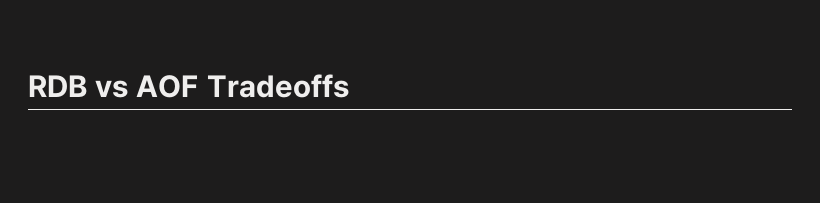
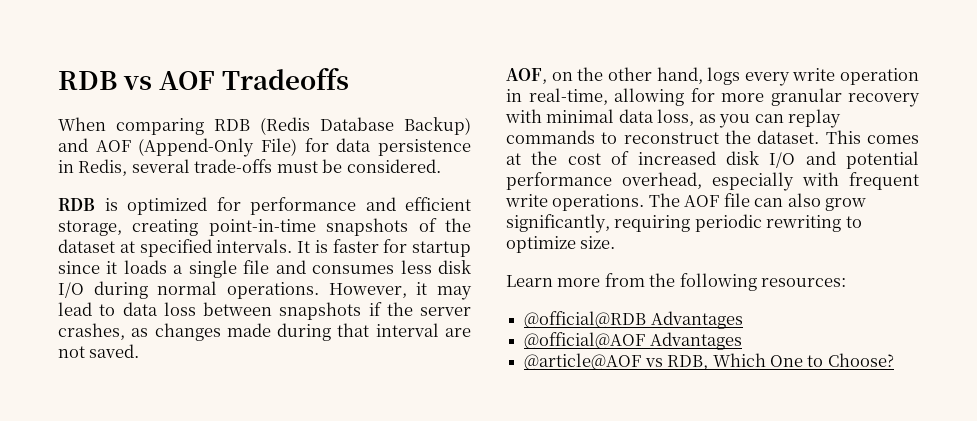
+ When comparing RDB (Redis Database Backup) and AOF (Append-Only File) for data persistence in Redis, several trade-offs must be considered.
+ RDB is optimized for performance and efficient storage, creating point-in-time snapshots of the dataset at specified intervals. It is faster for startup since it loads a single file and consumes less disk I/O during normal operations. However, it may lead to data loss between snapshots if the server crashes, as changes made during that interval are not saved.
+ AOF, on the other hand, logs every write operation in real-time, allowing for more granular recovery with minimal data loss, as you can replay commands to reconstruct the dataset. This comes at the cost of increased disk I/O and potential performance overhead, especially with frequent write operations. The AOF file can also grow significantly, requiring periodic rewriting to optimize size.
+ Learn more from the following resources:
+ @official@RDB Advantages
+ @official@AOF Advantages
+ @article@AOF vs RDB, Which One to Choose?

